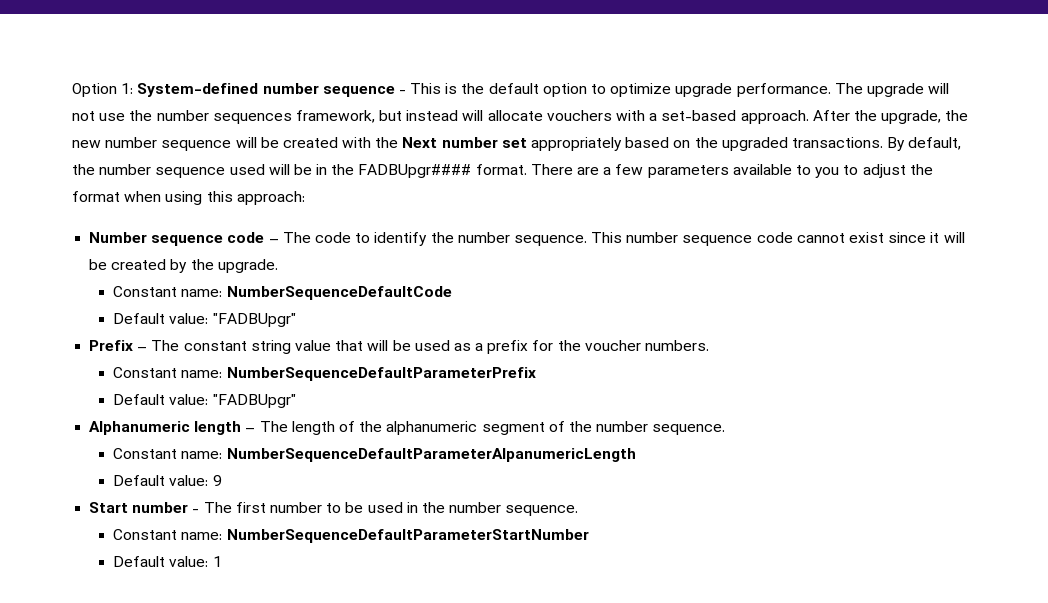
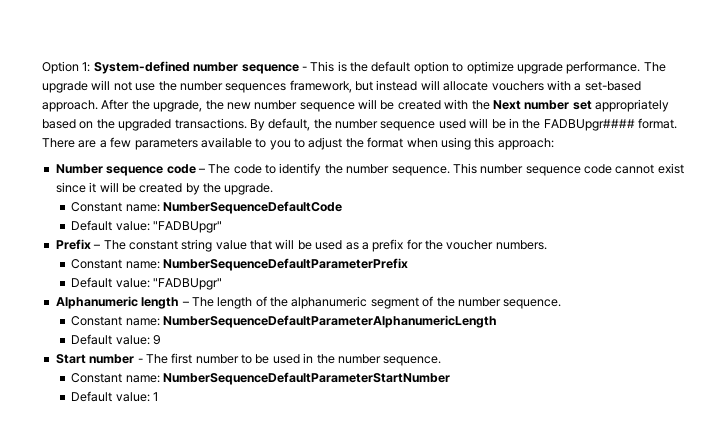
- Constant name: NumberSequenceDefaultParameterAlpanumericLength
+ Constant name: NumberSequenceDefaultParameterAlphanumericLength

